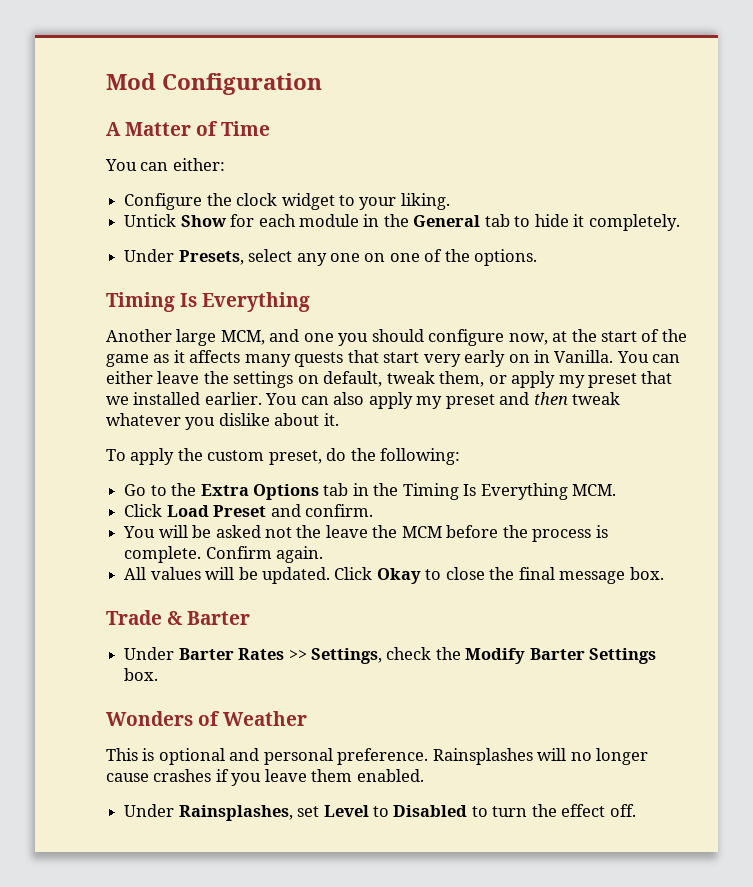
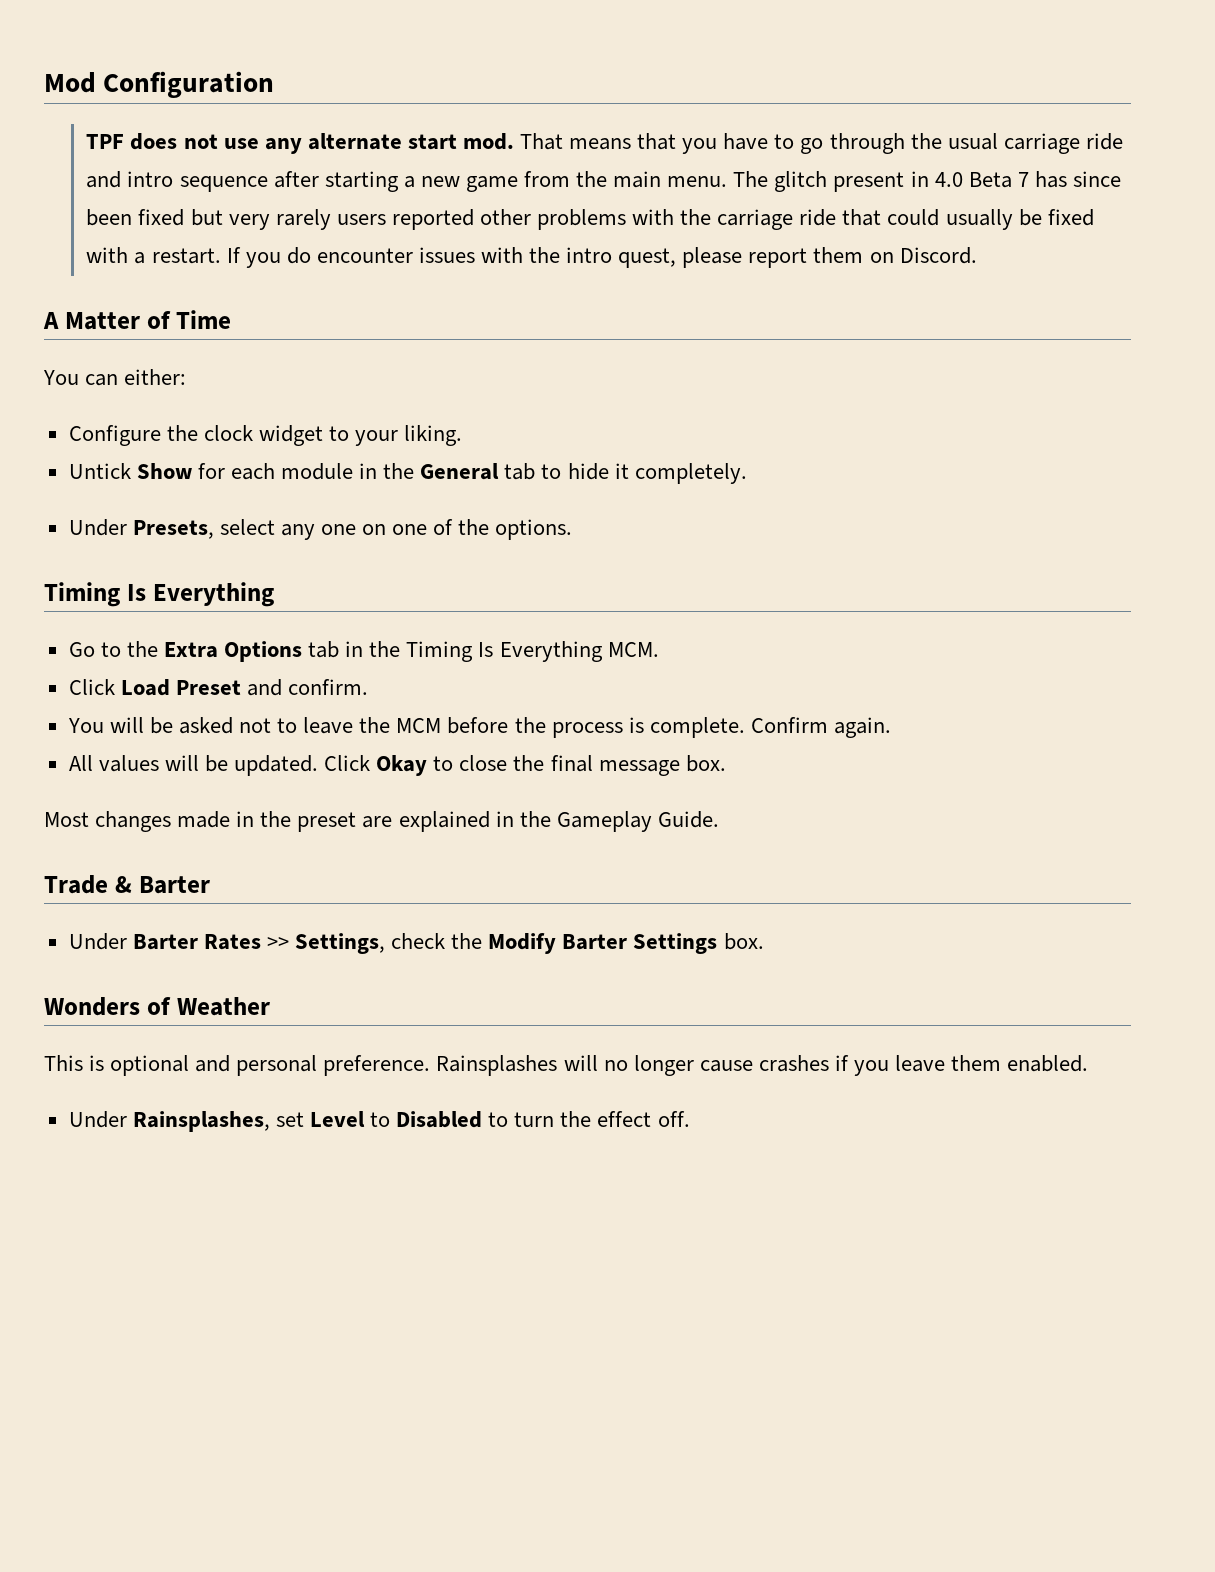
+ TPF does not use any alternate start mod. That means that you have to go through the usual carriage ride and intro sequence after starting a new game from the main menu. The glitch present in 4.0 Beta 7 has since been fixed but very rarely users reported other problems with the carriage ride that could usually be fixed with a restart. If you do encounter issues with the intro quest, please report them on Discord.
- Another large MCM, and one you should configure now, at the start of the game as it affects many quests that start very early on in Vanilla. You can either leave the settings on default, tweak them, or apply my preset that we installed earlier. You can also apply my preset and then tweak whatever you dislike about it.
- To apply the custom preset, do the following:
- You will be asked not the leave the MCM before the process is complete.
+ You will be asked not to leave the MCM before the process is complete.
+ Most changes made in the preset are explained in the Gameplay Guide.

